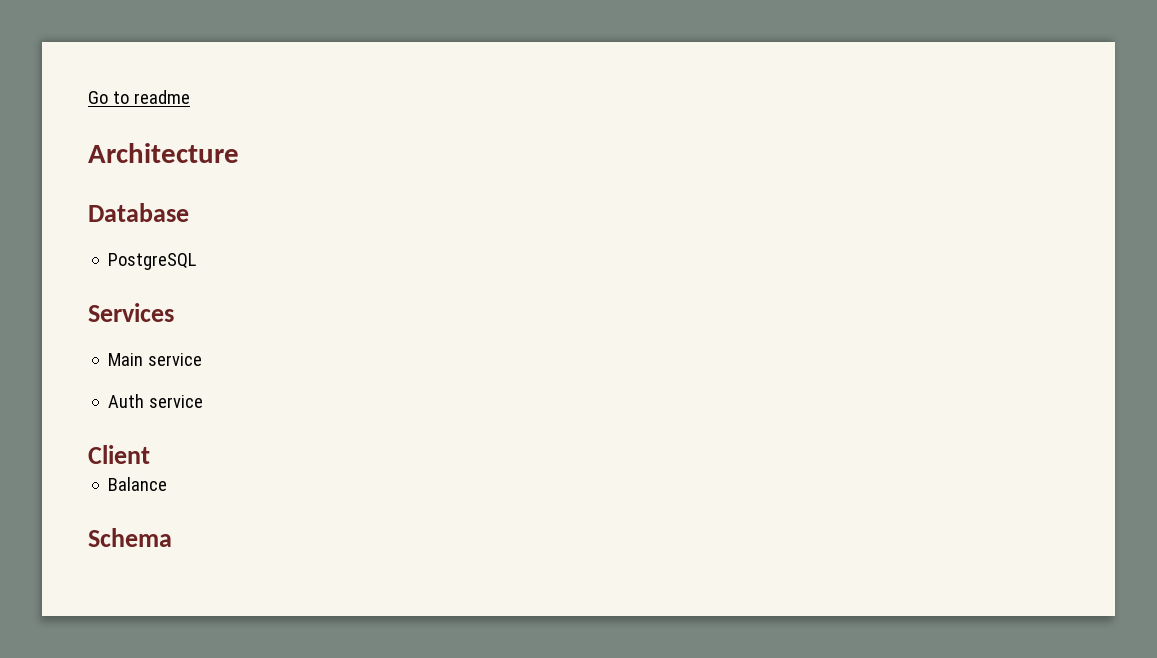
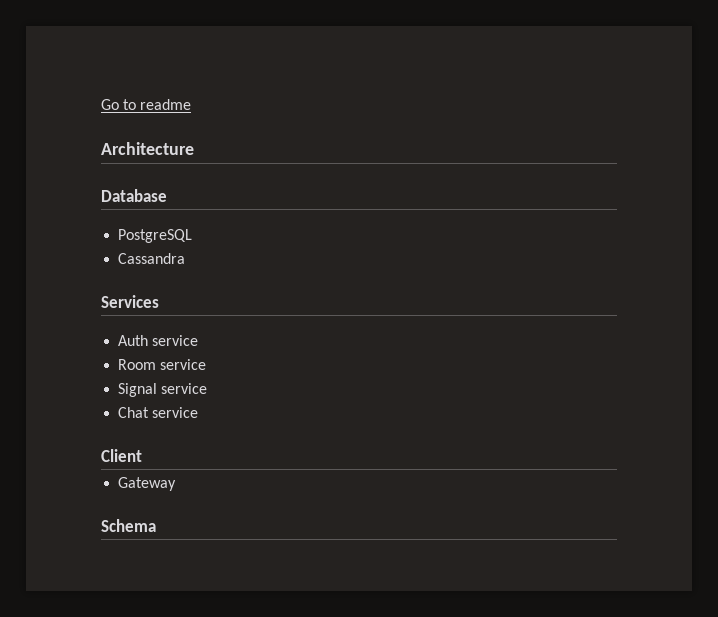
+ Cassandra
- Main service
+ Room service
+ Signal service
+ Chat service
- Balance
+ Gateway

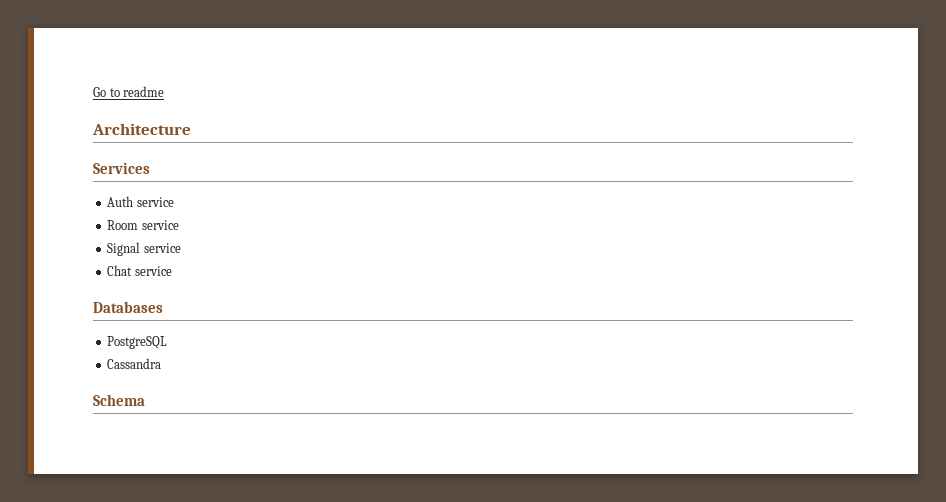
- Database
- PostgreSQL
- Cassandra
- Client
- Gateway
+ Databases
+ PostgreSQL
+ Cassandra

